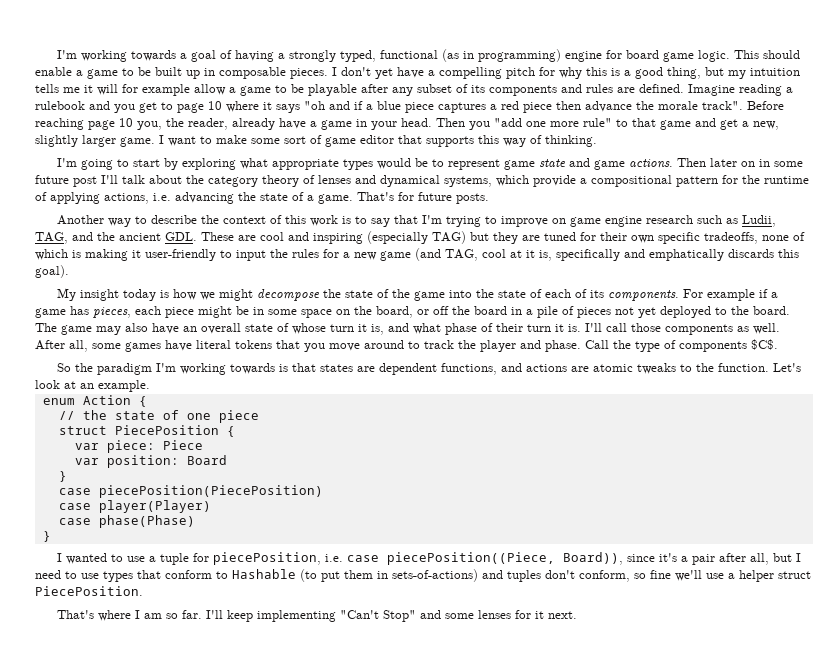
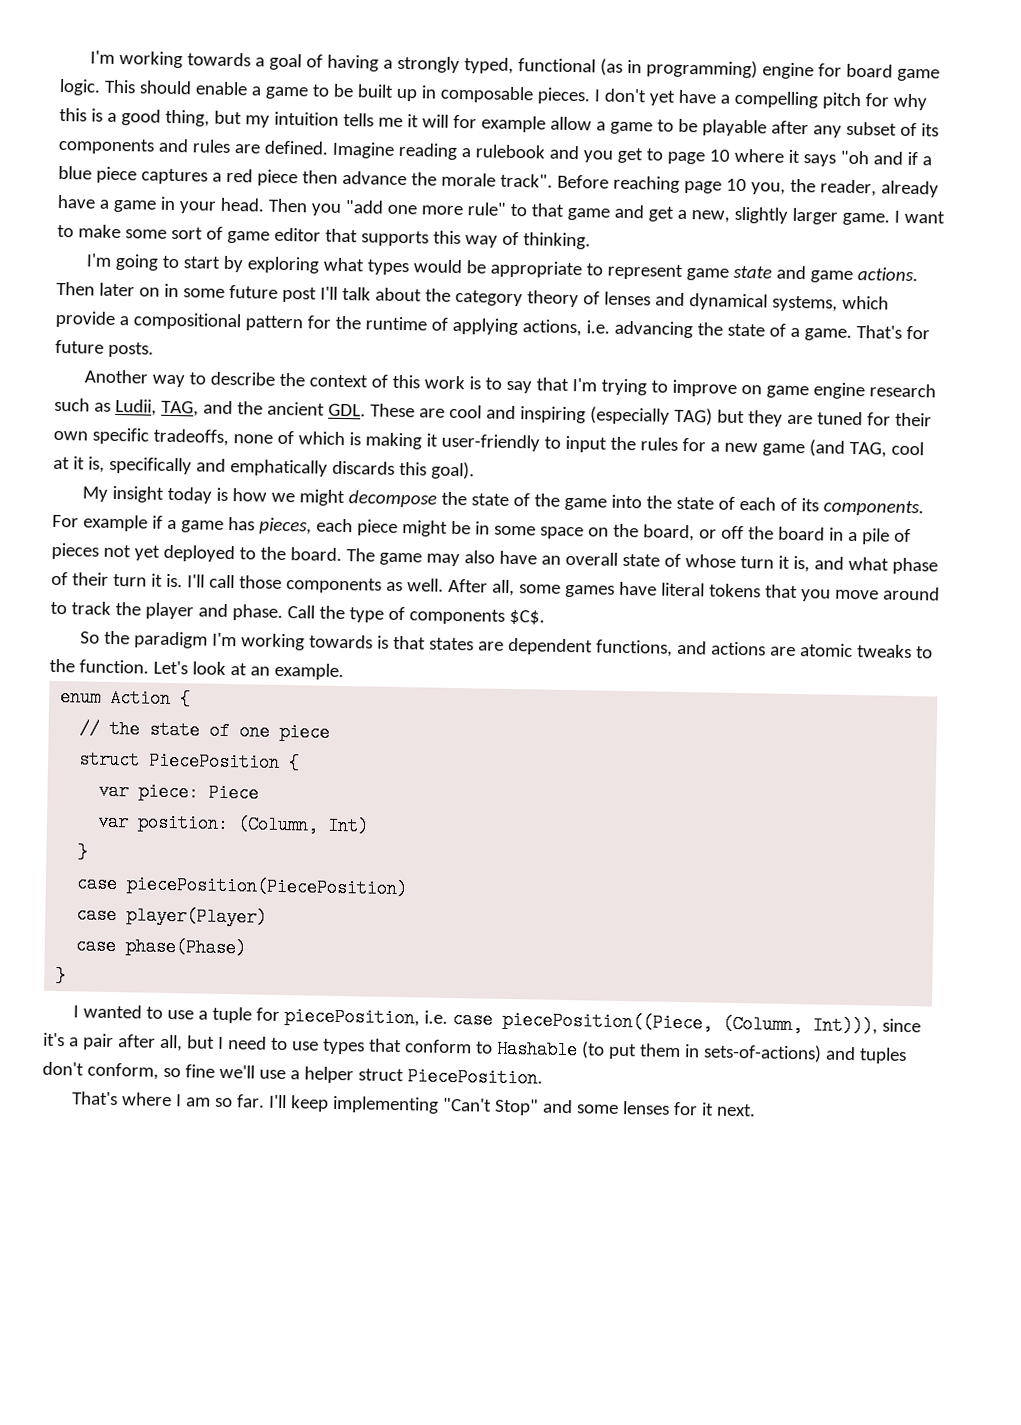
- I'm going to start by exploring what appropriate types would be to represent game state and game actions.
+ I'm going to start by exploring what types would be appropriate to represent game state and game actions.
- var position: Board
+ var position: (Column, Int)
- I wanted to use a tuple for piecePosition, i.e. case piecePosition((Piece, Board)), since it's a pair after all, but I need to use types that conform to Hashable (to put them in sets-of-actions) and tuples don't conform, so fine we'll use a helper struct PiecePosition.
+ I wanted to use a tuple for piecePosition, i.e. case piecePosition((Piece, (Column, Int))), since it's a pair after all, but I need to use types that conform to Hashable (to put them in sets-of-actions) and tuples don't conform, so fine we'll use a helper struct PiecePosition.

